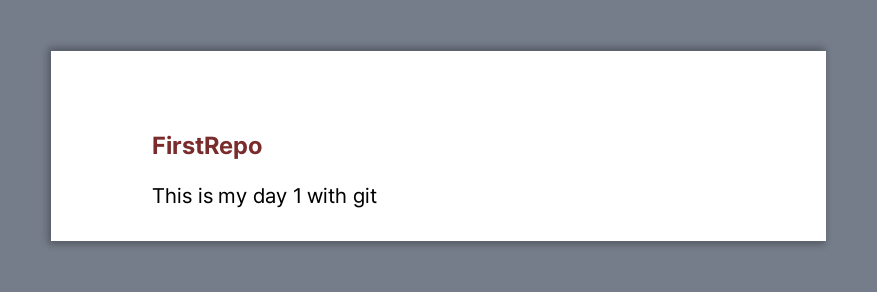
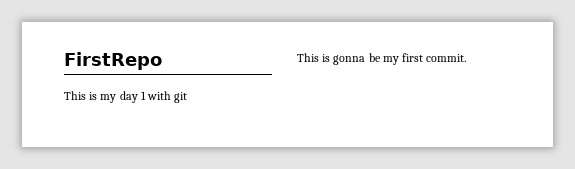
+ This is gonna be my first commit.

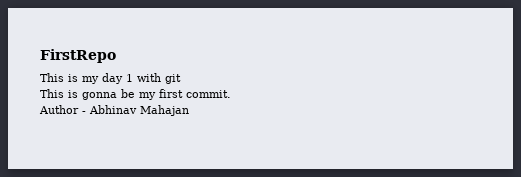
+ Author - Abhinav Mahajan

